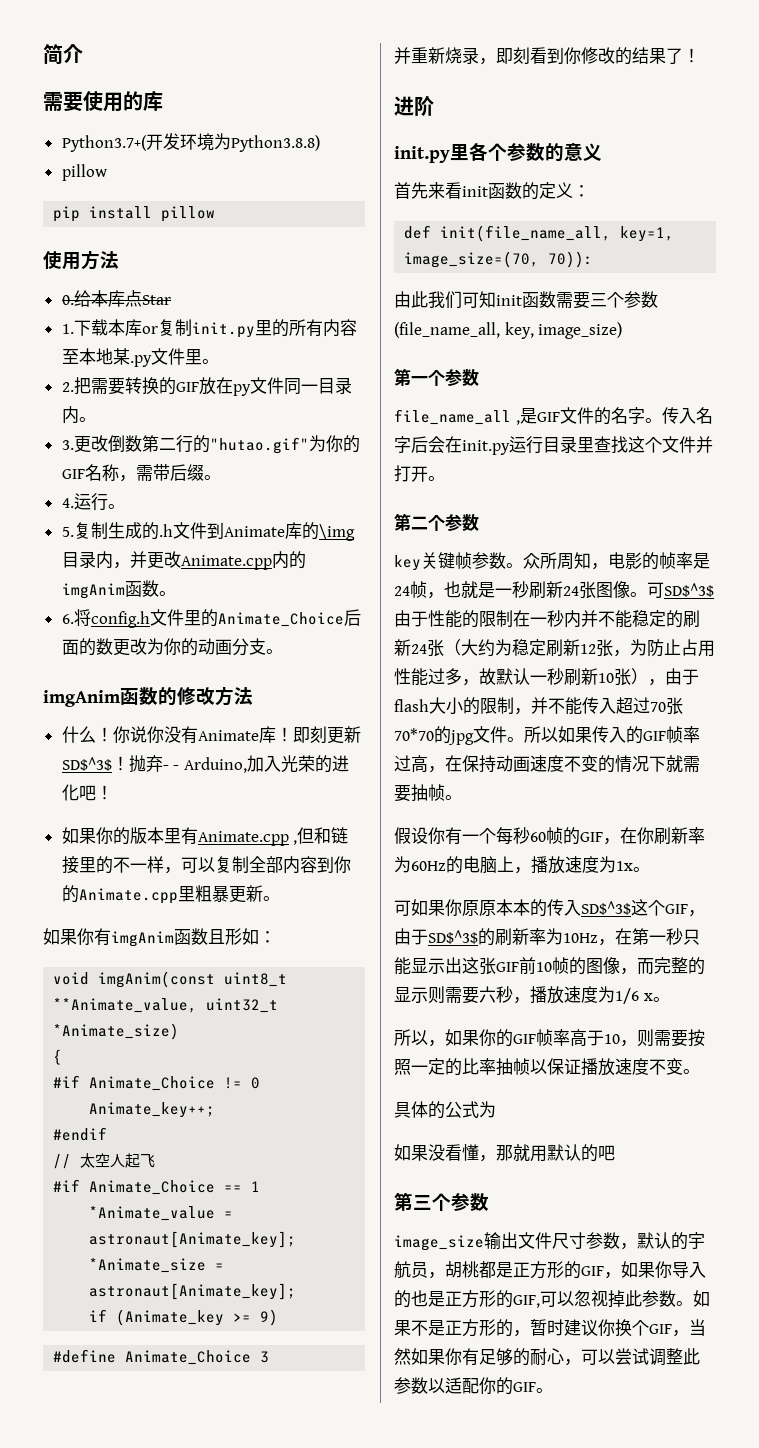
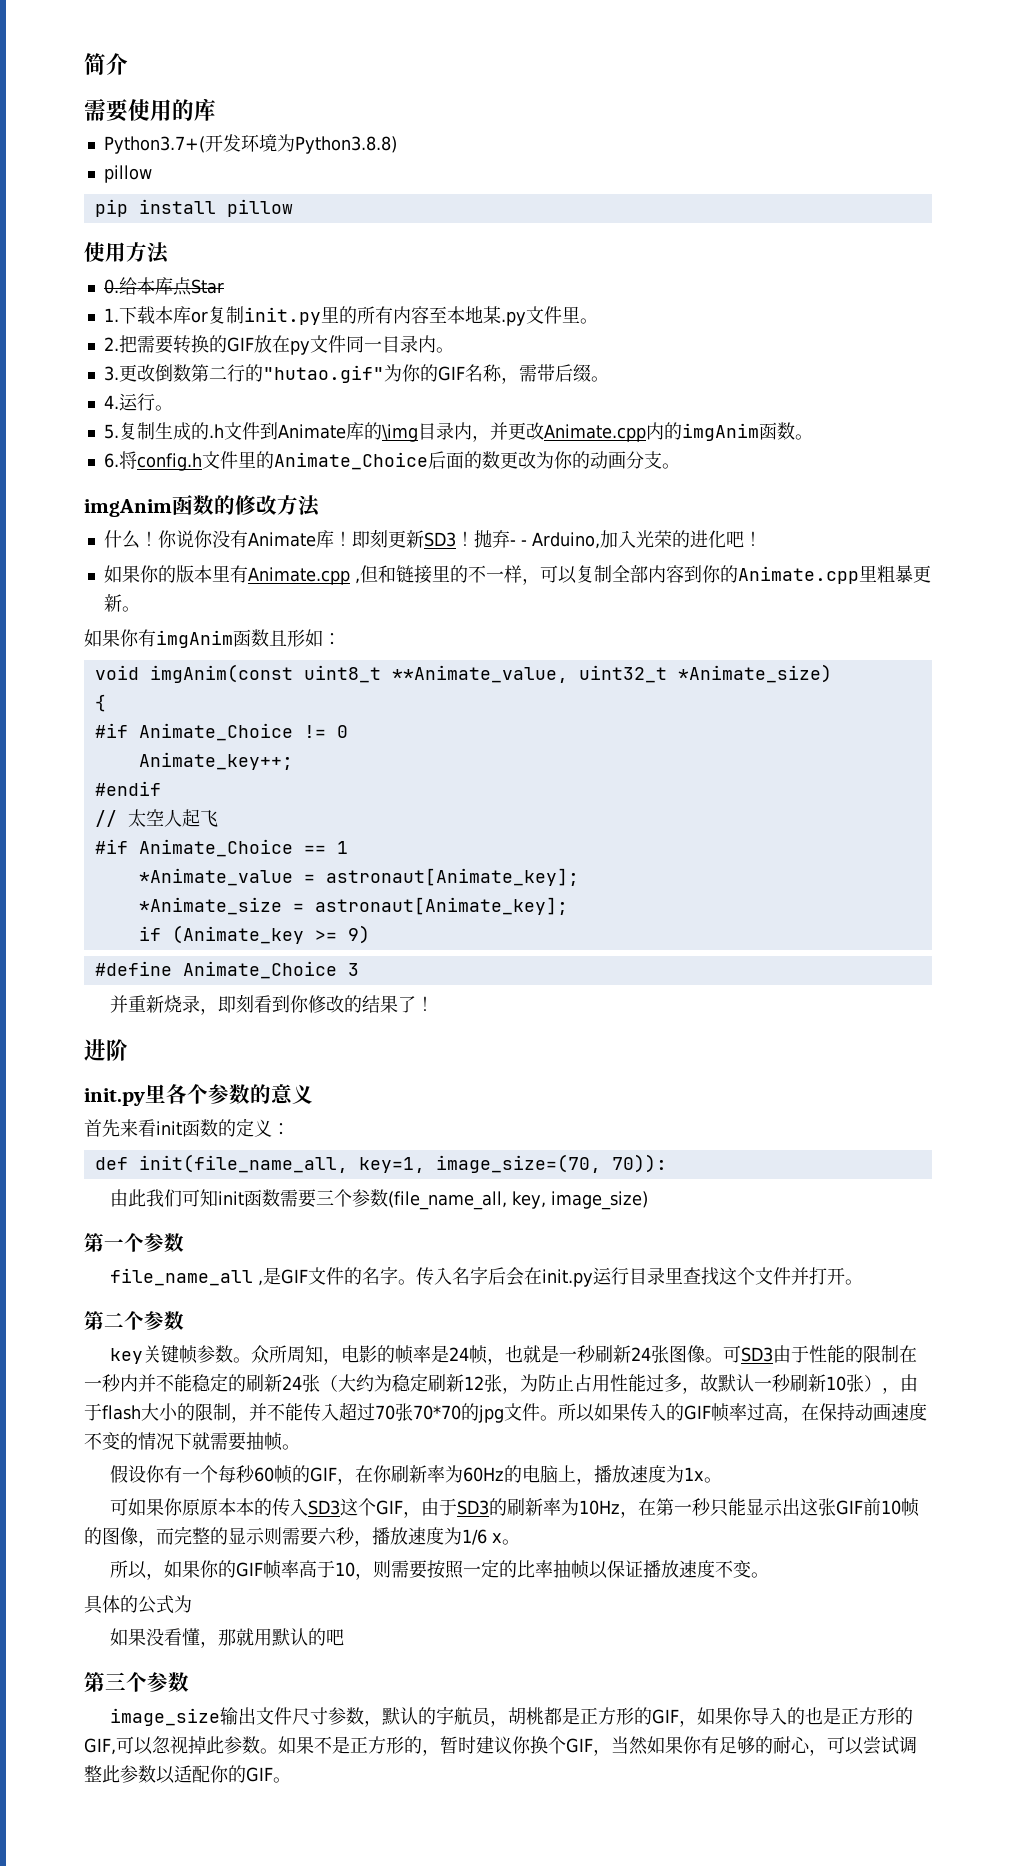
- 即刻更新SD$^3$！
+ 即刻更新SD3！
- 可SD$^3$由于性能的限制在一秒内并不能稳定的刷新24张（大约为稳定刷新12张，为防止占用性能过多，故默认一秒刷新10张），由于flash大小的限制，并不能传入超过70张70*70的jpg文件。
+ 可SD3由于性能的限制在一秒内并不能稳定的刷新24张（大约为稳定刷新12张，为防止占用性能过多，故默认一秒刷新10张），由于flash大小的限制，并不能传入超过70张70*70的jpg文件。
- 可如果你原原本本的传入SD$^3$这个GIF，由于SD$^3$的刷新率为10Hz，在第一秒只能显示出这张GIF前10帧的图像，而完整的显示则需要六秒，播放速度为1/6 x。
+ 可如果你原原本本的传入SD3这个GIF，由于SD3的刷新率为10Hz，在第一秒只能显示出这张GIF前10帧的图像，而完整的显示则需要六秒，播放速度为1/6 x。

